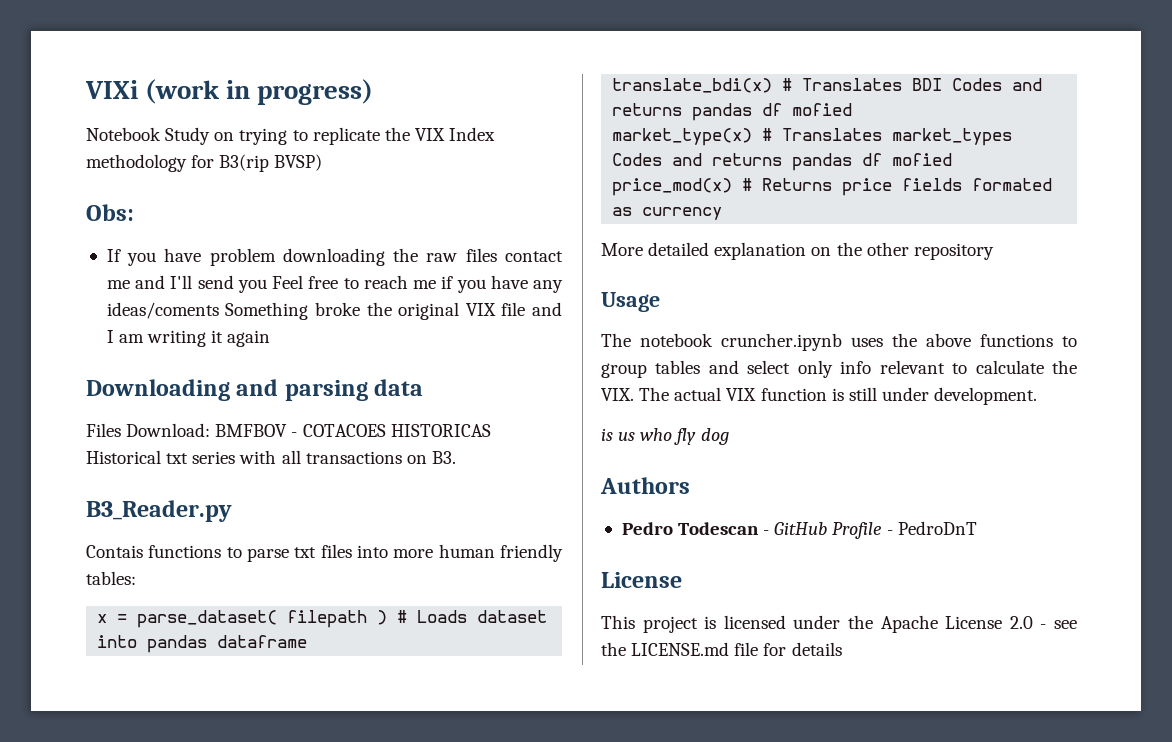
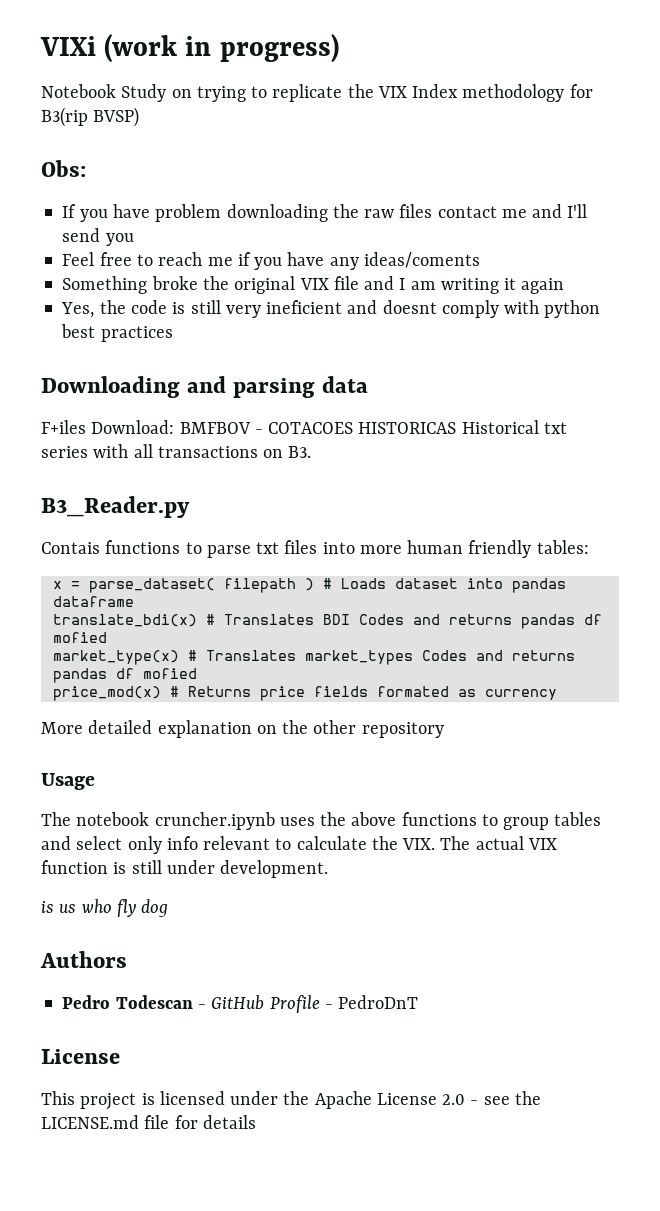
- If you have problem downloading the raw files contact me and I'll send you Feel free to reach me if you have any ideas/coments Something broke the original VIX file and I am writing it again
+ If you have problem downloading the raw files contact me and I'll send you
+ Feel free to reach me if you have any ideas/coments
+ Something broke the original VIX file and I am writing it again
+ Yes, the code is still very ineficient and doesnt comply with python best practices
- Files Download: BMFBOV - COTACOES HISTORICAS Historical txt series with all transactions on B3.
+ F+iles Download: BMFBOV - COTACOES HISTORICAS Historical txt series with all transactions on B3.

